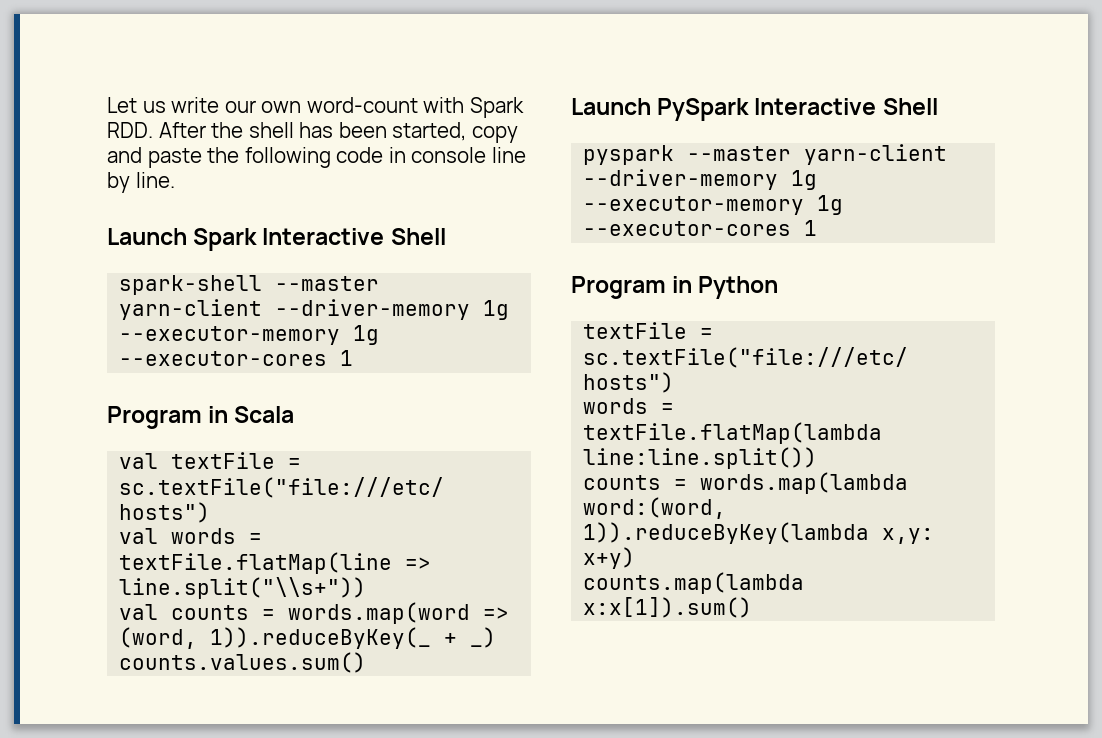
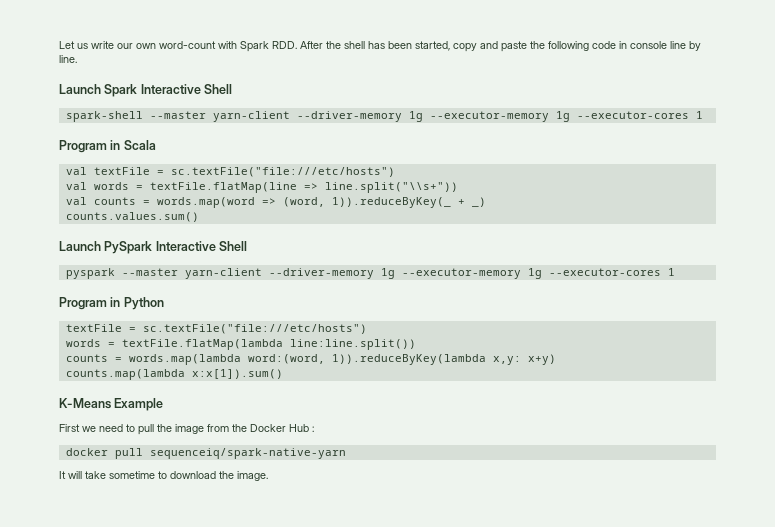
+ K-Means Example
+ First we need to pull the image from the Docker Hub :
+ docker pull sequenceiq/spark-native-yarn
+ It will take sometime to download the image.

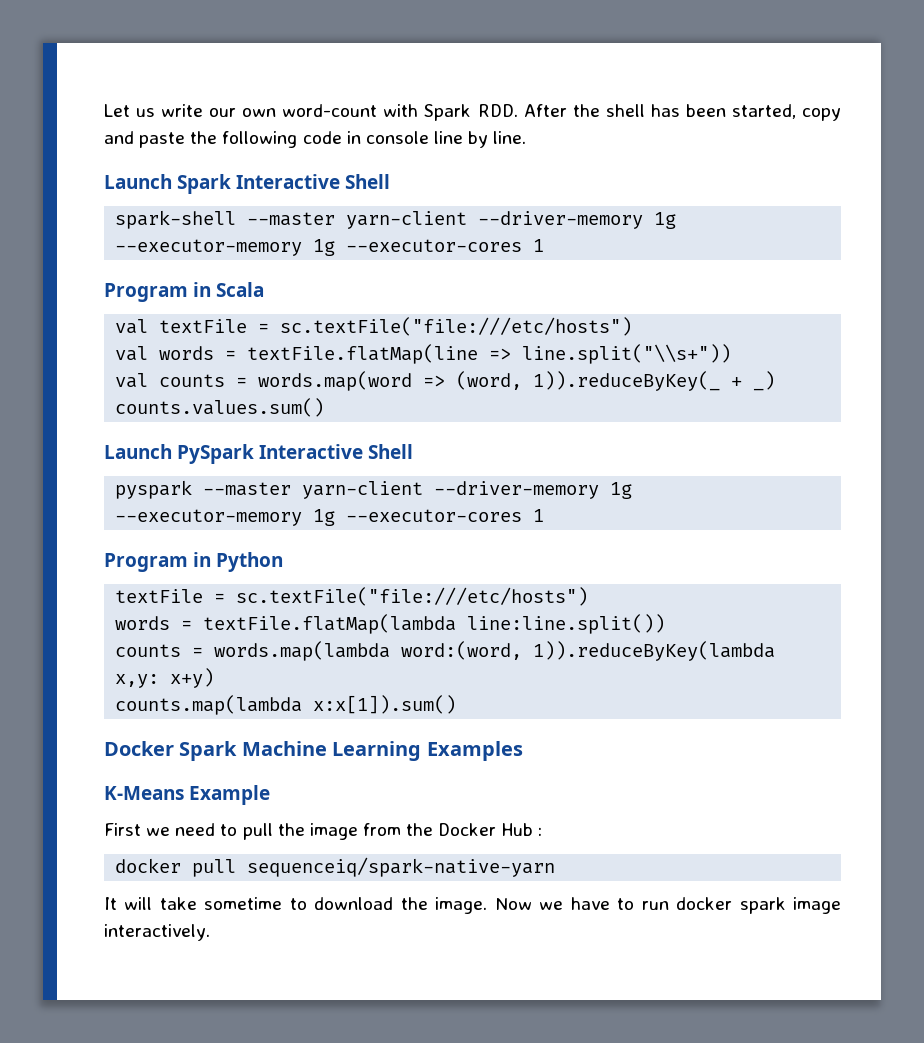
+ Docker Spark Machine Learning Examples
+ Now we have to run docker spark image interactively.

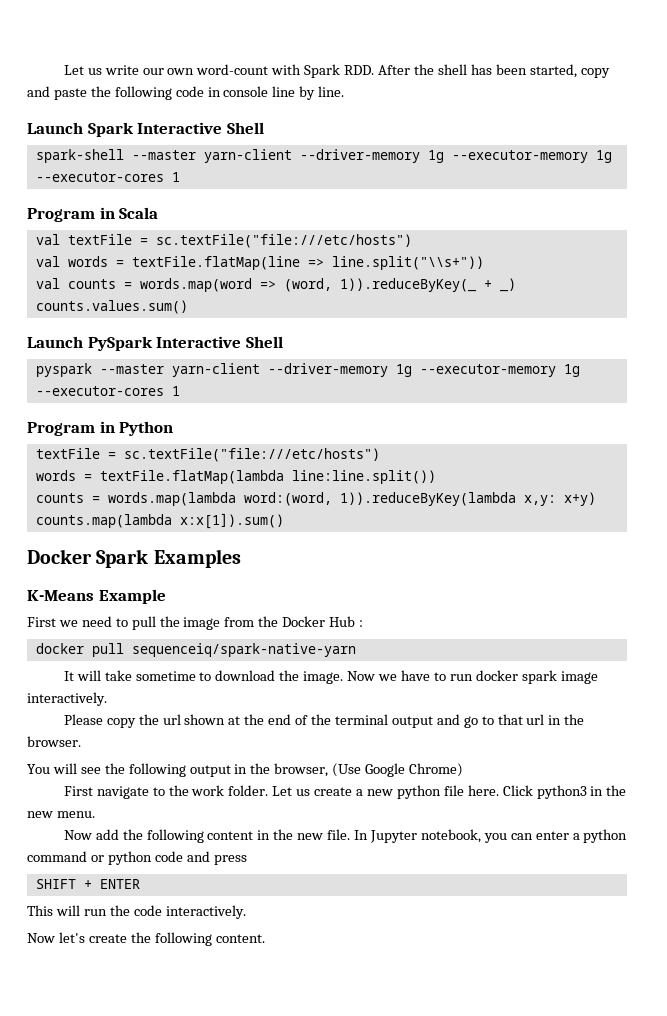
- Docker Spark Machine Learning Examples
+ Docker Spark Examples
+ Please copy the url shown at the end of the terminal output and go to that url in the browser.
+ You will see the following output in the browser, (Use Google Chrome)
+ First navigate to the work folder. Let us create a new python file here. Click python3 in the new menu.
+ Now add the following content in the new file. In Jupyter notebook, you can enter a python command or python code and press
+ SHIFT + ENTER
+ This will run the code interactively.
+ Now let's create the following content.

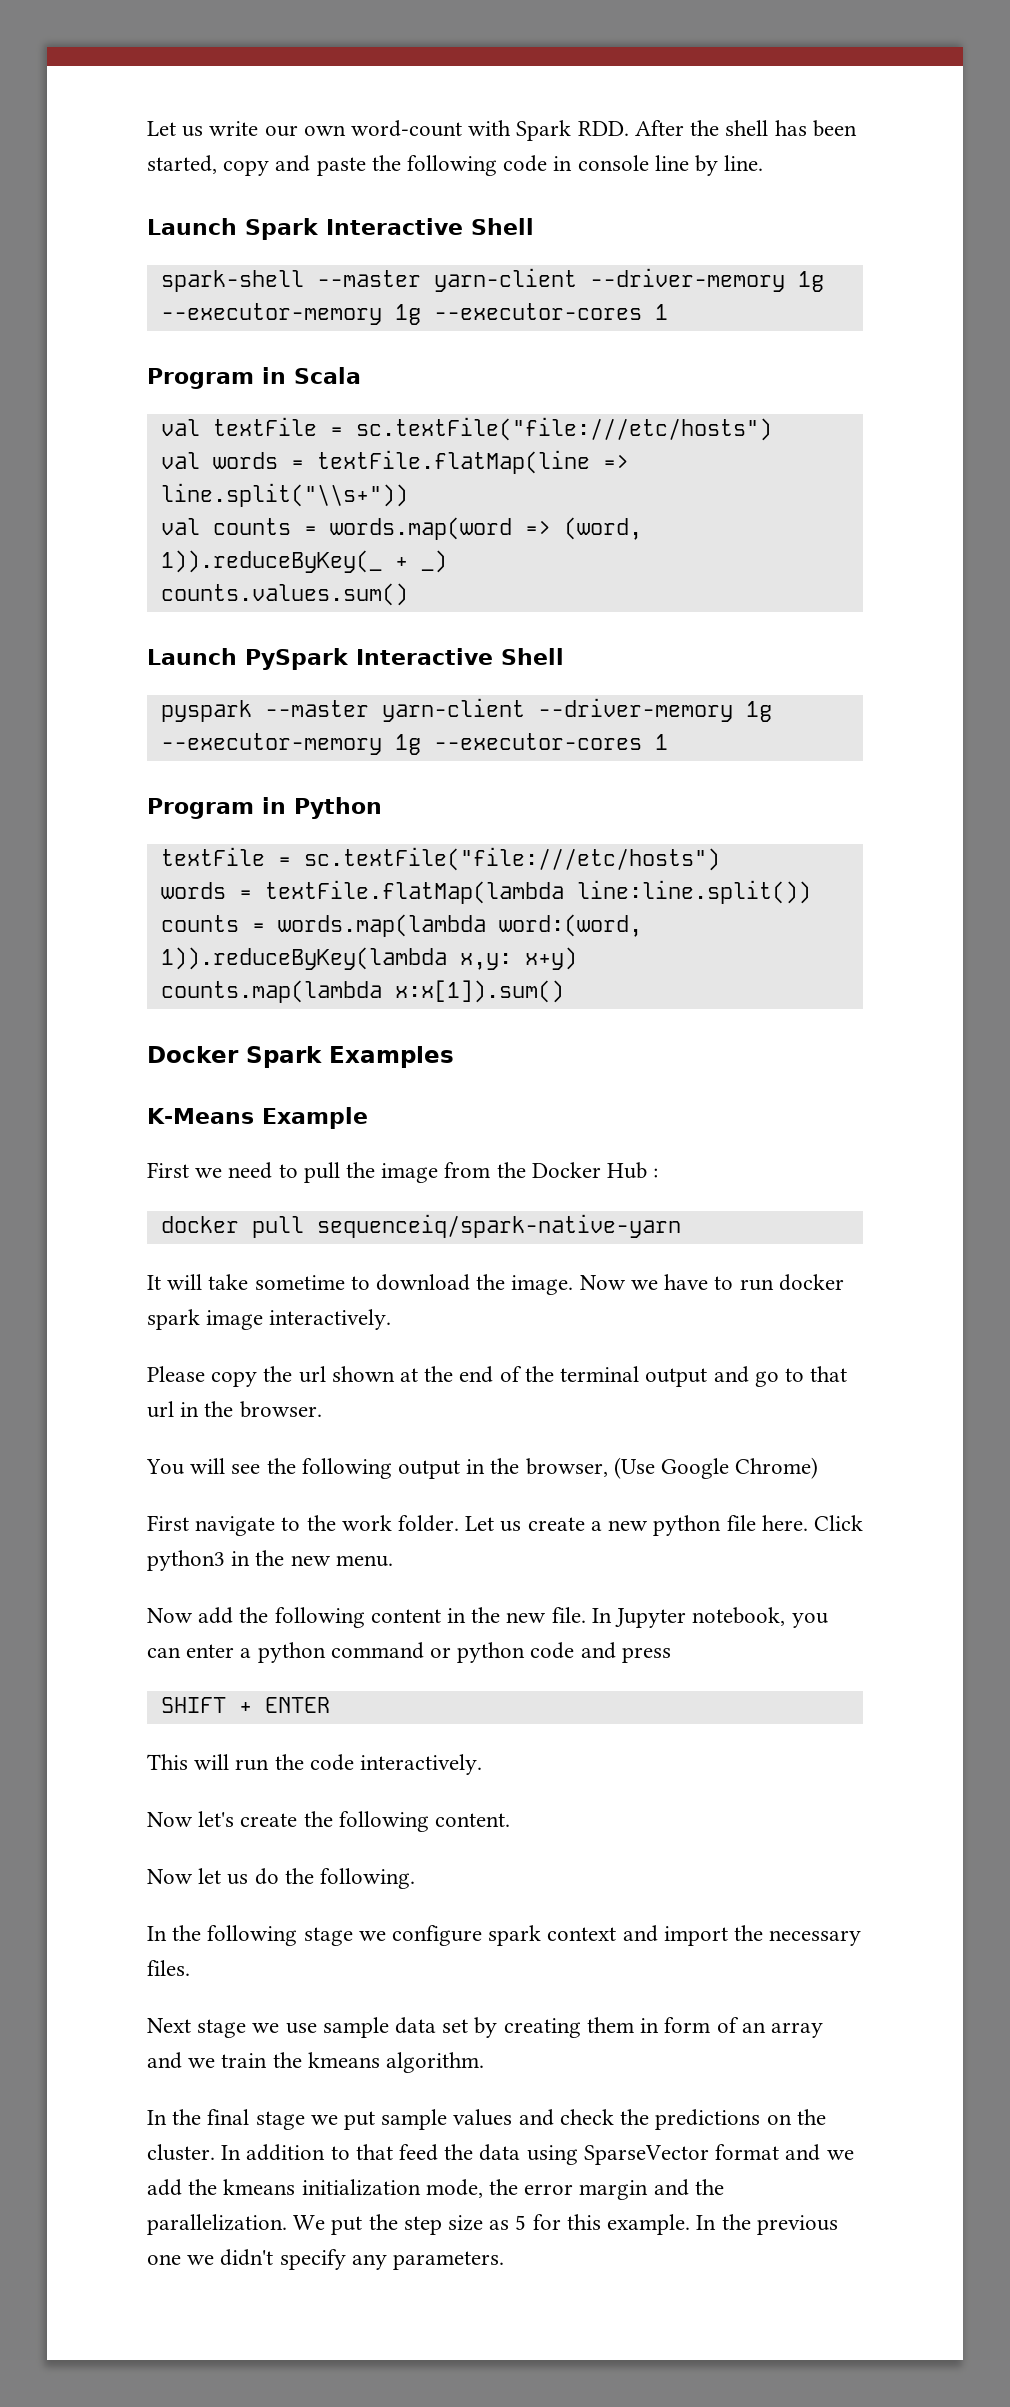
+ Now let us do the following.
+ In the following stage we configure spark context and import the necessary files.
+ Next stage we use sample data set by creating them in form of an array and we train the kmeans algorithm.
+ In the final stage we put sample values and check the predictions on the cluster. In addition to that feed the data using SparseVector format and we add the kmeans initialization mode, the error margin and the parallelization. We put the step size as 5 for this example. In the previous one we didn't specify any parameters.

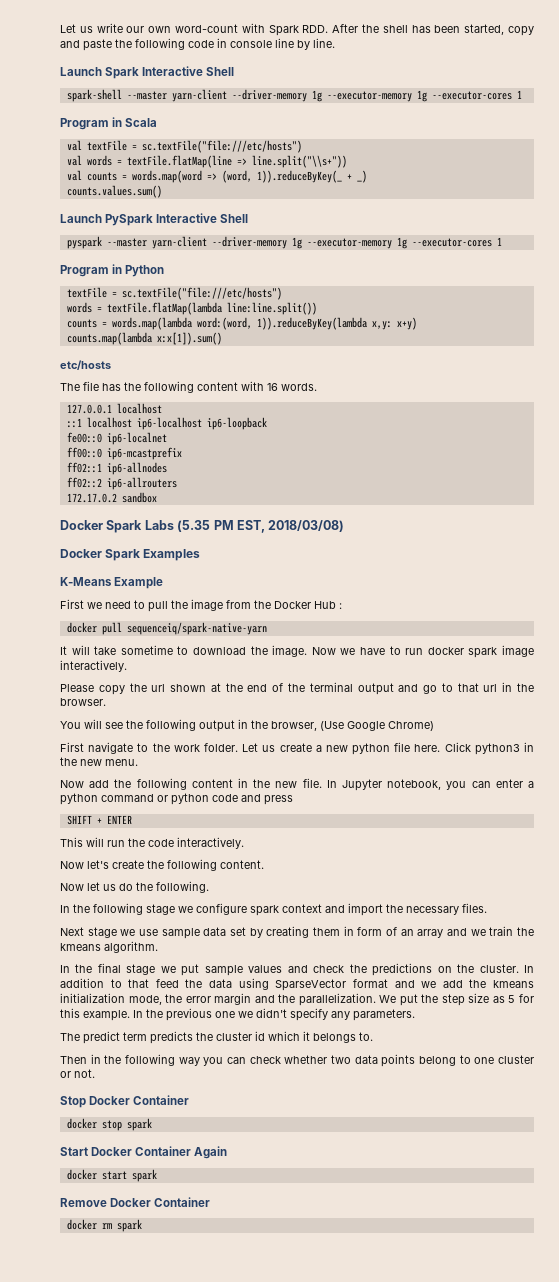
+ etc/hosts
+ The file has the following content with 16 words.
+ 127.0.0.1 localhost
+ ::1 localhost ip6-localhost ip6-loopback
+ fe00::0 ip6-localnet
+ ff00::0 ip6-mcastprefix
+ ff02::1 ip6-allnodes
+ ff02::2 ip6-allrouters
+ 172.17.0.2 sandbox
+ Docker Spark Labs (5.35 PM EST, 2018/03/08)
+ The predict term predicts the cluster id which it belongs to.
+ Then in the following way you can check whether two data points belong to one cluster or not.
+ Stop Docker Container
+ docker stop spark
+ Start Docker Container Again
+ docker start spark
+ Remove Docker Container
+ docker rm spark

